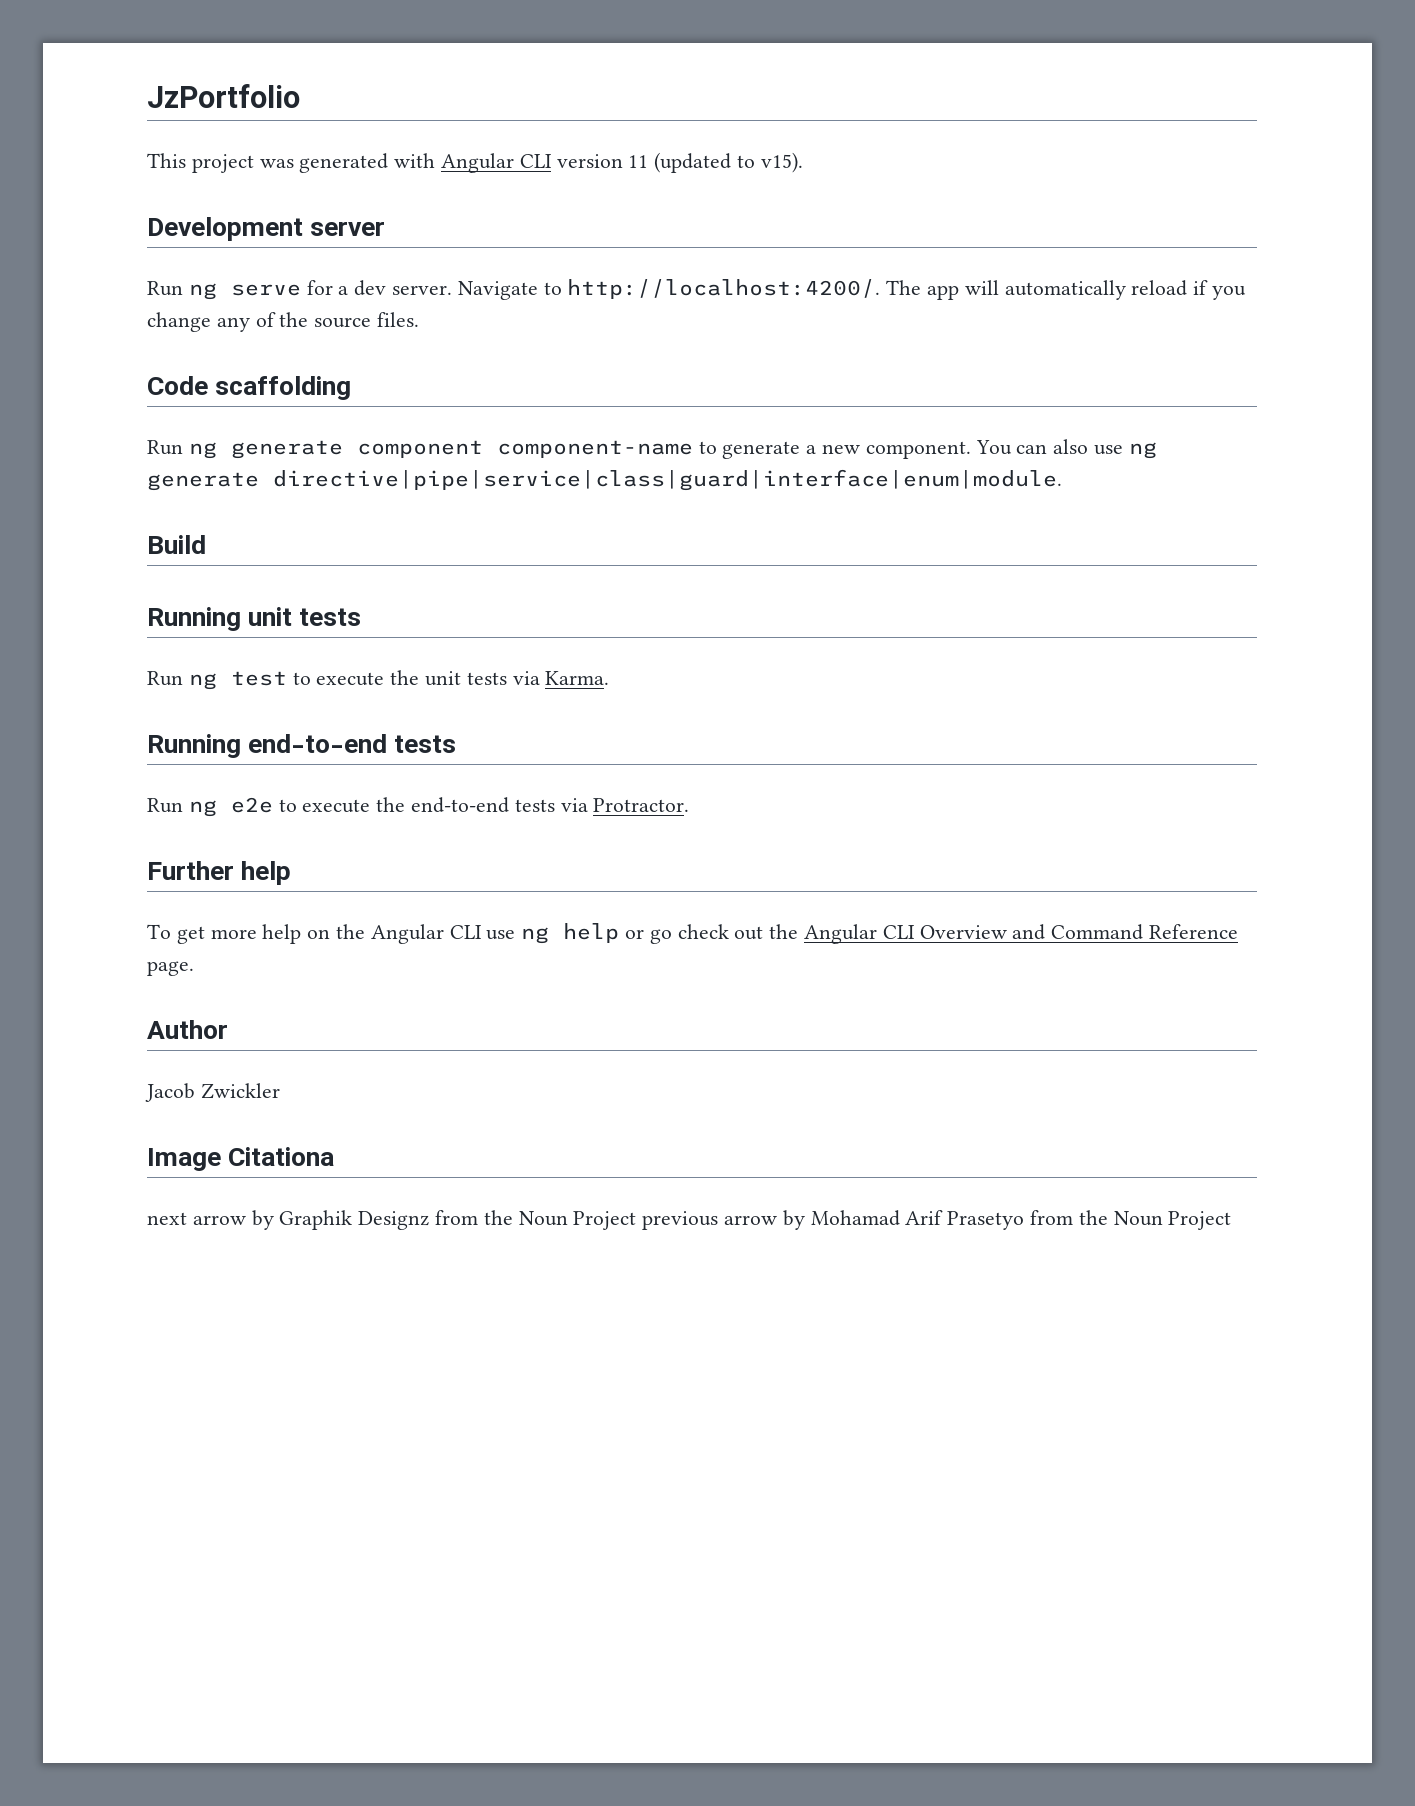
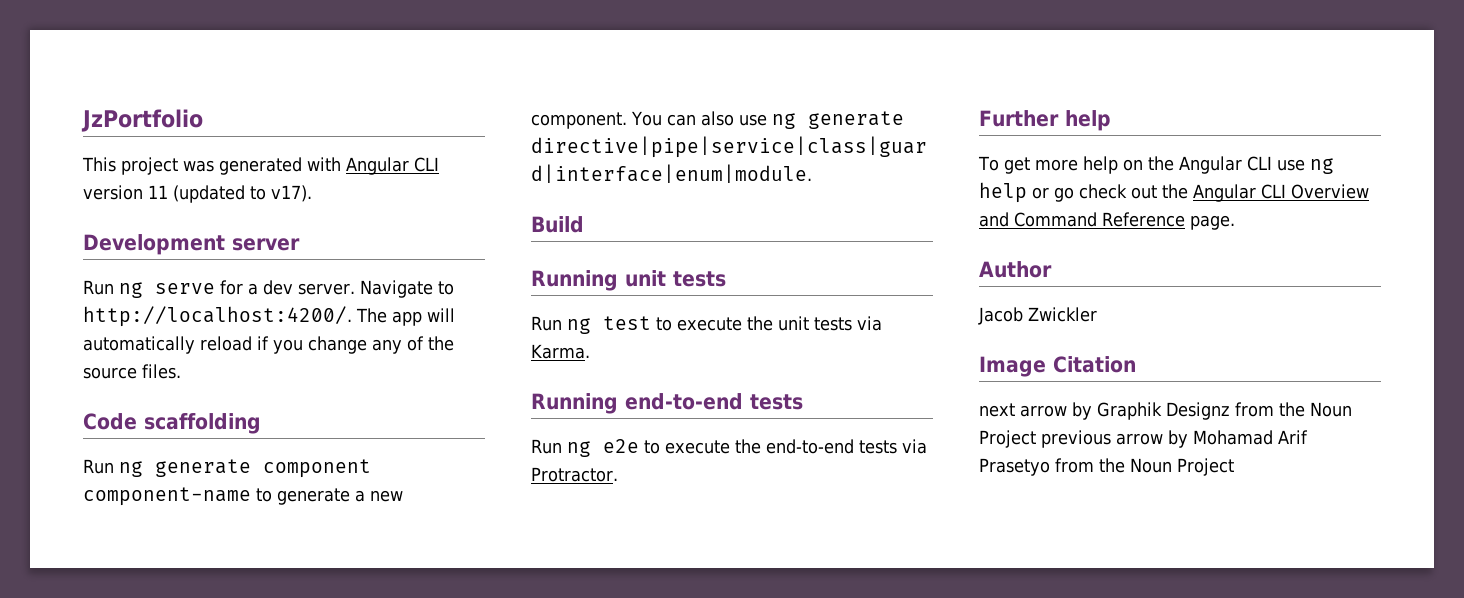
- This project was generated with Angular CLI version 11 (updated to v15).
+ This project was generated with Angular CLI version 11 (updated to v17).
- Image Citationa
+ Image Citation

